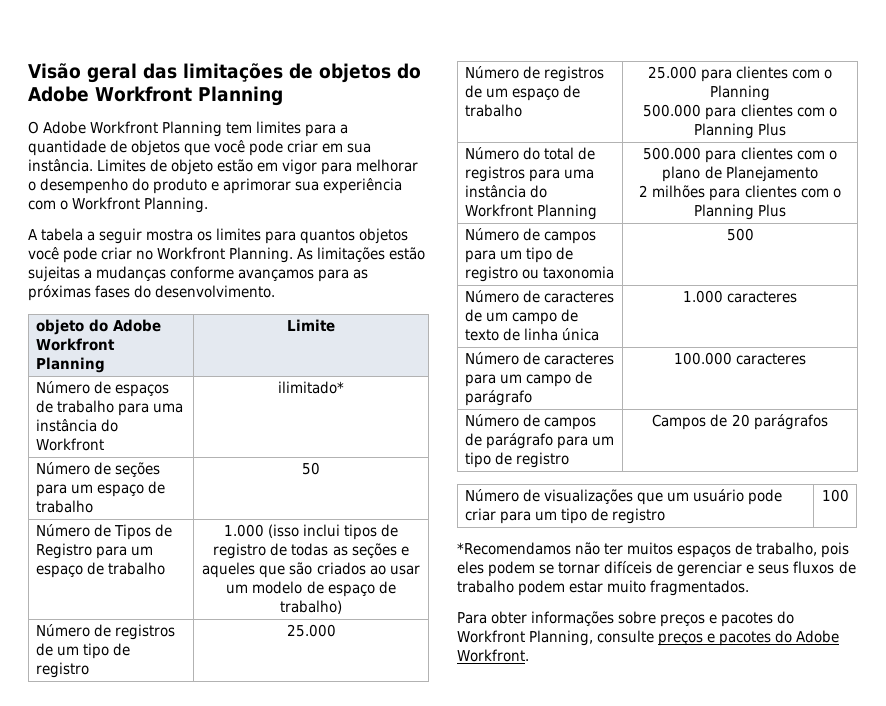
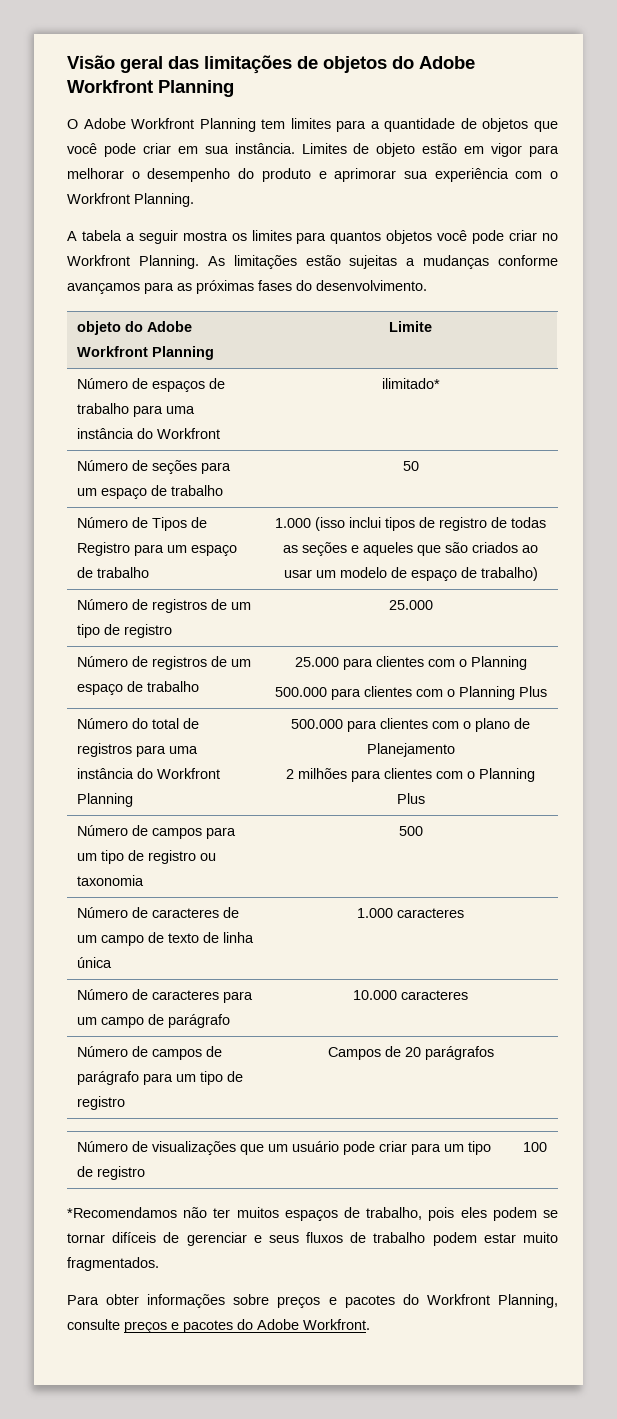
- Número de caracteres para um campo de parágrafo | 100.000 caracteres
+ Número de caracteres para um campo de parágrafo | 10.000 caracteres

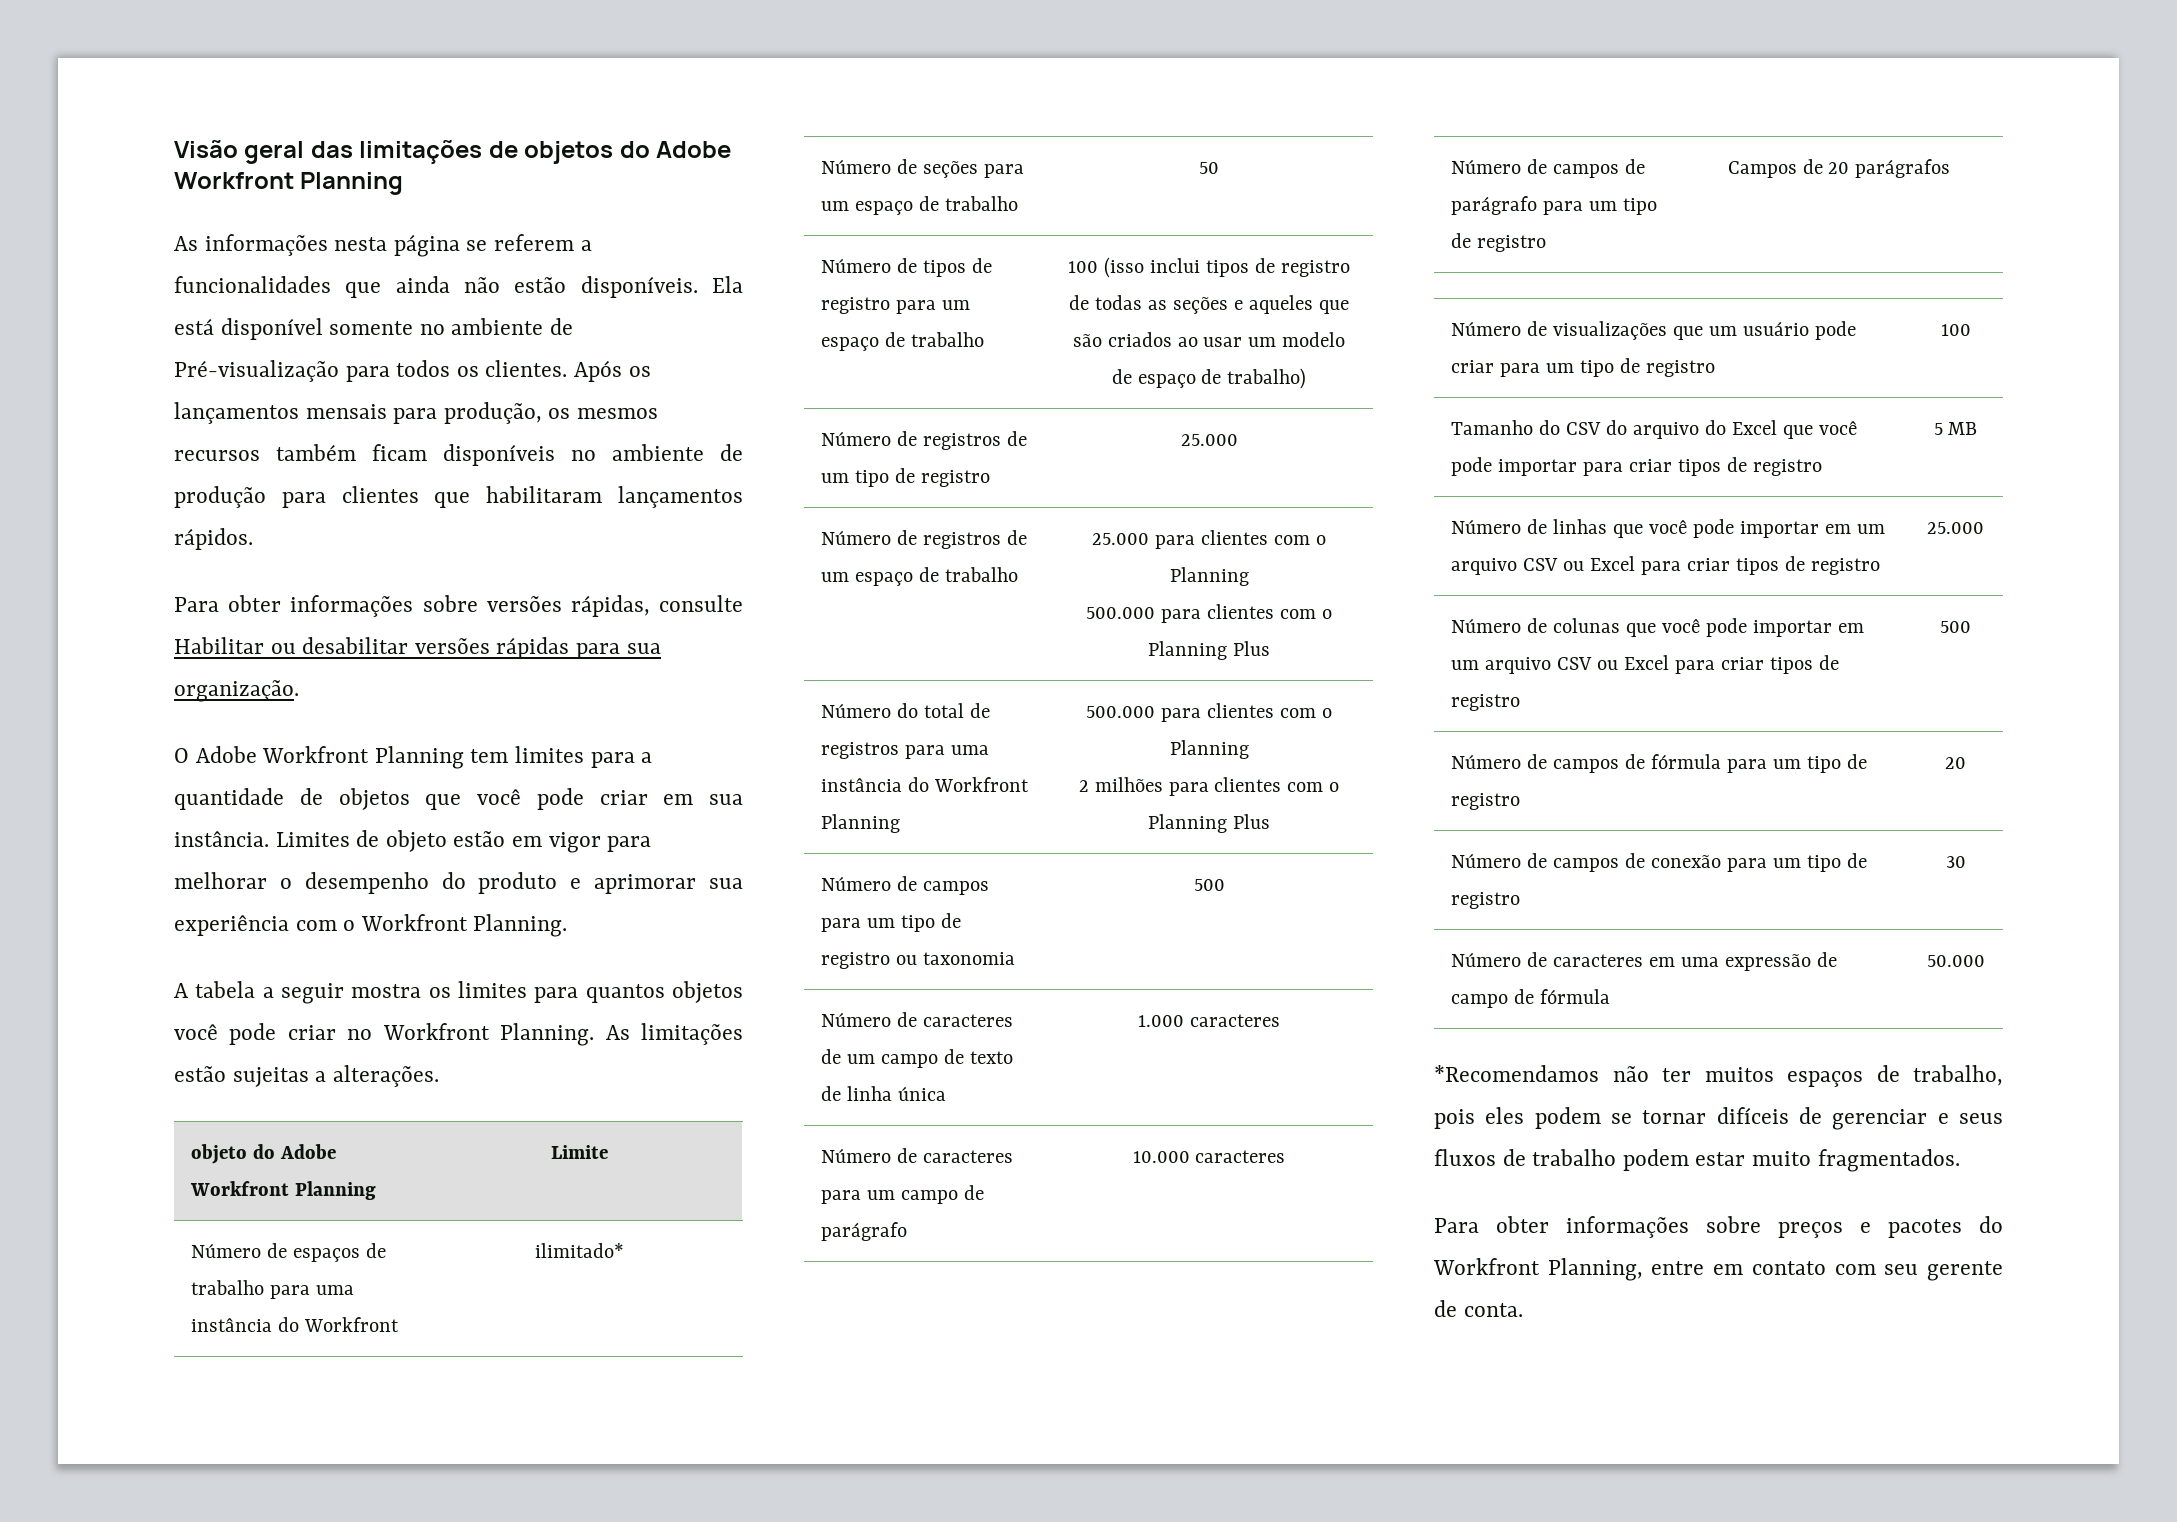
+ As informações nesta página se referem a funcionalidades que ainda não estão disponíveis. Ela está disponível somente no ambiente de Pré-visualização para todos os clientes. Após os lançamentos mensais para produção, os mesmos recursos também ficam disponíveis no ambiente de produção para clientes que habilitaram lançamentos rápidos.
+ Para obter informações sobre versões rápidas, consulte Habilitar ou desabilitar versões rápidas para sua organização.
- As limitações estão sujeitas a mudanças conforme avançamos para as próximas fases do desenvolvimento.
+ As limitações estão sujeitas a alterações.
- Número de Tipos de Registro para um espaço de trabalho | 1.000 (isso inclui tipos de registro de todas as seções e aqueles que são criados ao usar um modelo de espaço de trabalho)
+ Número de tipos de registro para um espaço de trabalho | 100 (isso inclui tipos de registro de todas as seções e aqueles que são criados ao usar um modelo de espaço de trabalho)
- Número do total de registros para uma instância do Workfront Planning | 500.000 para clientes com o plano de Planejamento
+ Número do total de registros para uma instância do Workfront Planning | 500.000 para clientes com o Planning
+ Tamanho do CSV do arquivo do Excel que você pode importar para criar tipos de registro | 5 MB
+ Número de linhas que você pode importar em um arquivo CSV ou Excel para criar tipos de registro | 25.000
+ Número de colunas que você pode importar em um arquivo CSV ou Excel para criar tipos de registro | 500
+ Número de campos de fórmula para um tipo de registro | 20
+ Número de campos de conexão para um tipo de registro | 30
+ Número de caracteres em uma expressão de campo de fórmula | 50.000
- Para obter informações sobre preços e pacotes do Workfront Planning, consulte preços e pacotes do Adobe Workfront.
+ Para obter informações sobre preços e pacotes do Workfront Planning, entre em contato com seu gerente de conta.

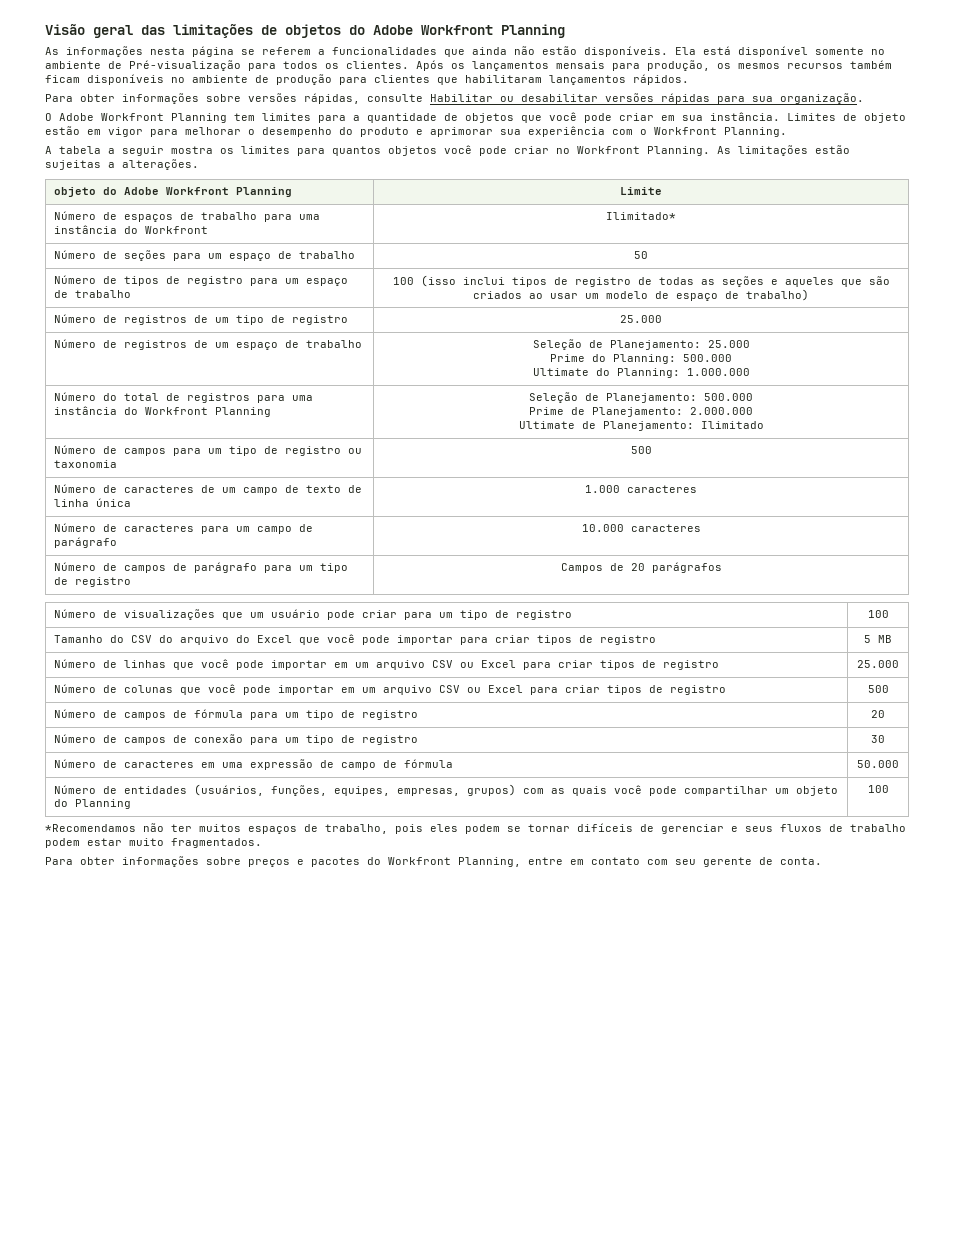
- Número de espaços de trabalho para uma instância do Workfront | ilimitado*
+ Número de espaços de trabalho para uma instância do Workfront | Ilimitado*
- Número de registros de um espaço de trabalho | 25.000 para clientes com o Planning
- 500.000 para clientes com o Planning Plus
+ Número de registros de um espaço de trabalho | Seleção de Planejamento: 25.000
+ Prime do Planning: 500.000
+ Ultimate do Planning: 1.000.000
- Número do total de registros para uma instância do Workfront Planning | 500.000 para clientes com o Planning
- 2 milhões para clientes com o Planning Plus
+ Número do total de registros para uma instância do Workfront Planning | Seleção de Planejamento: 500.000
+ Prime de Planejamento: 2.000.000
+ Ultimate de Planejamento: Ilimitado
+ Número de entidades (usuários, funções, equipes, empresas, grupos) com as quais você pode compartilhar um objeto do Planning | 100

